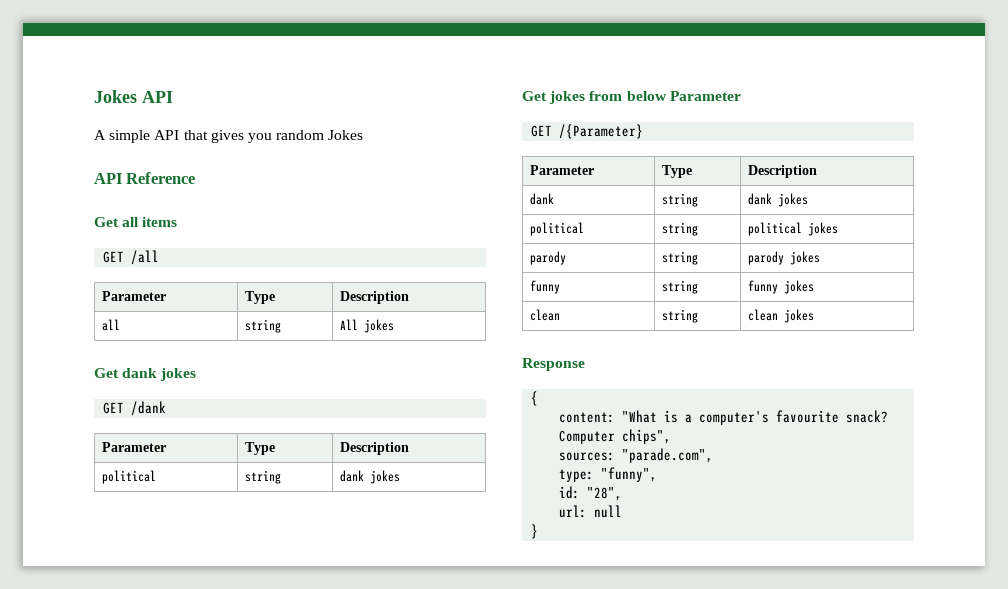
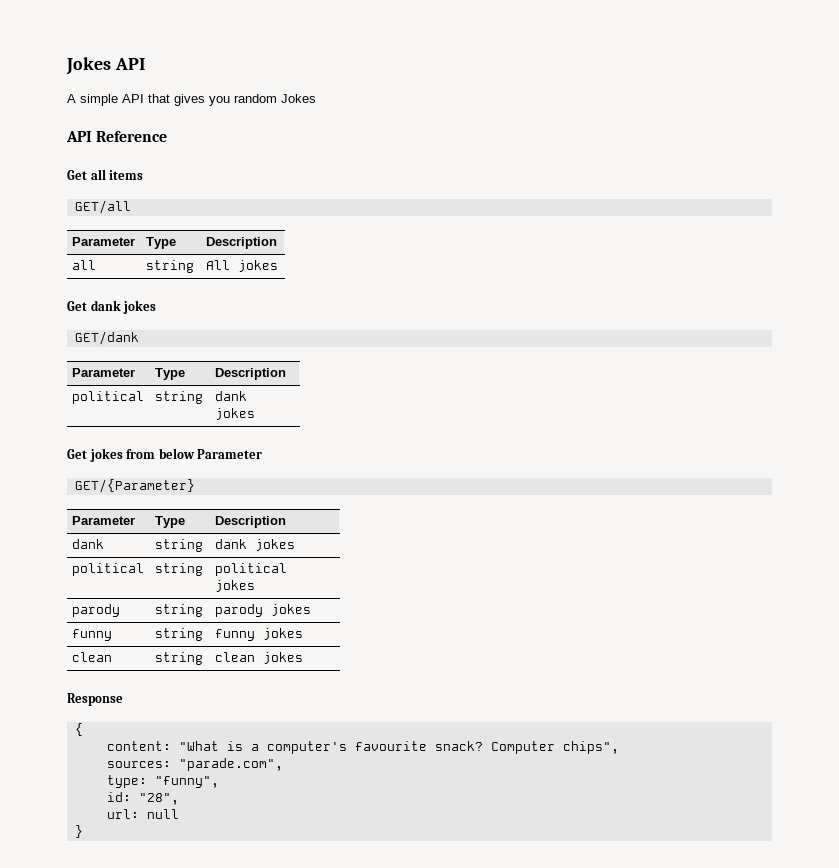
- GET /all
+ GET/all
- GET /dank
+ GET/dank
- GET /{Parameter}
+ GET/{Parameter}

